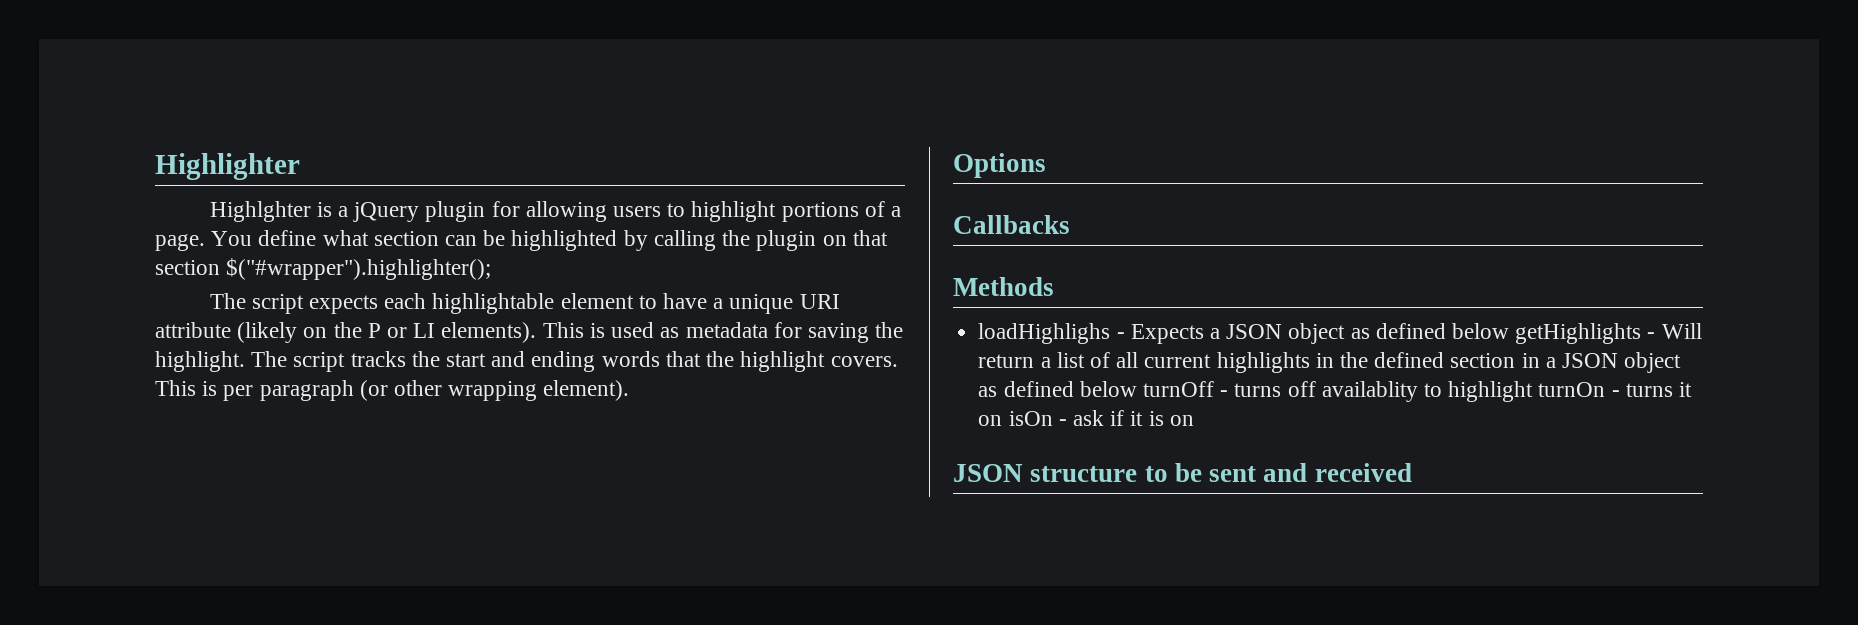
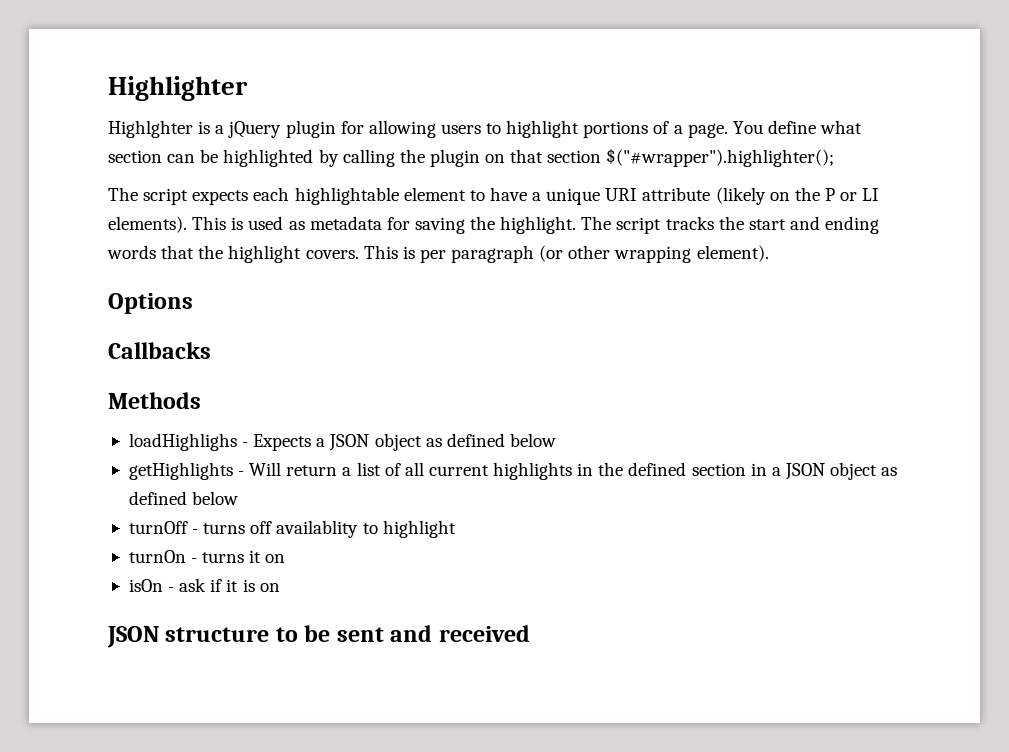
- loadHighlighs - Expects a JSON object as defined below getHighlights - Will return a list of all current highlights in the defined section in a JSON object as defined below turnOff - turns off availablity to highlight turnOn - turns it on isOn - ask if it is on
+ loadHighlighs - Expects a JSON object as defined below
+ getHighlights - Will return a list of all current highlights in the defined section in a JSON object as defined below
+ turnOff - turns off availablity to highlight
+ turnOn - turns it on
+ isOn - ask if it is on

